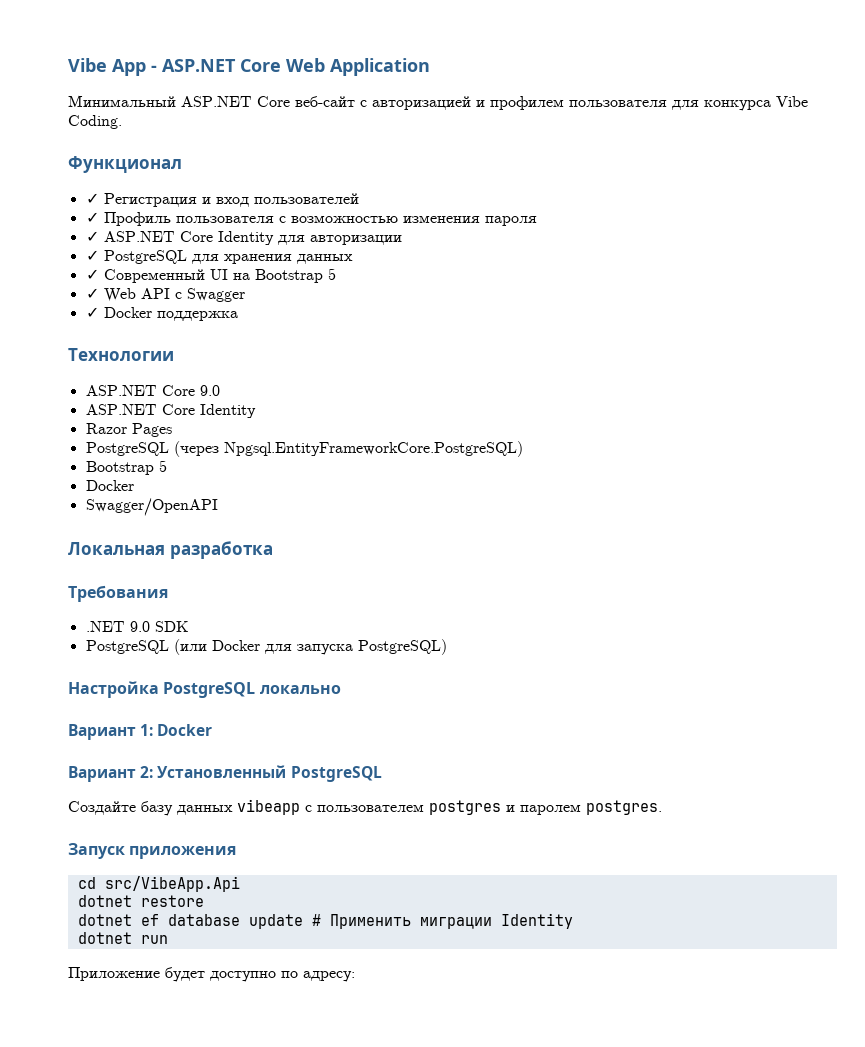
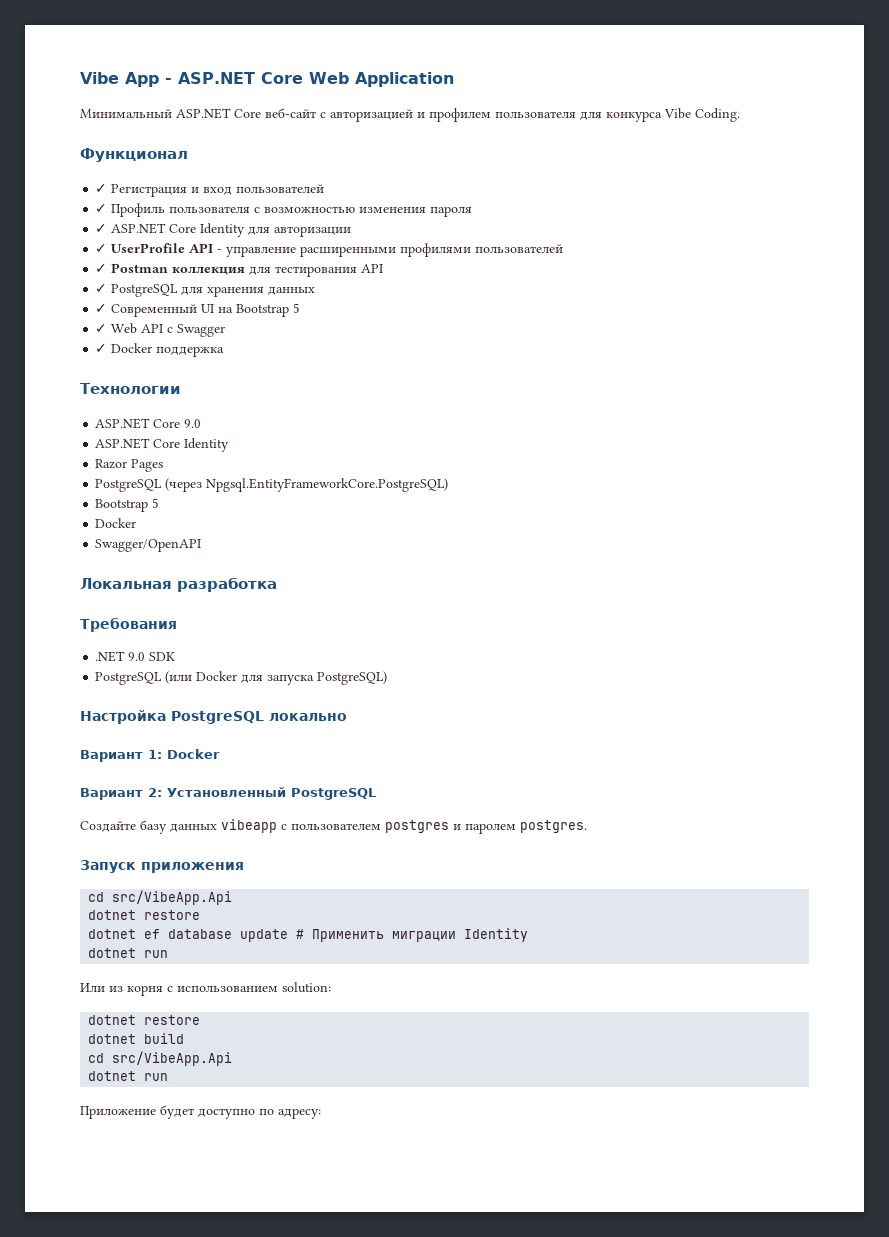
+ ✓ UserProfile API - управление расширенными профилями пользователей
+ ✓ Postman коллекция для тестирования API
+ Или из корня с использованием solution:
+ dotnet restore
+ dotnet build
+ cd src/VibeApp.Api
+ dotnet run

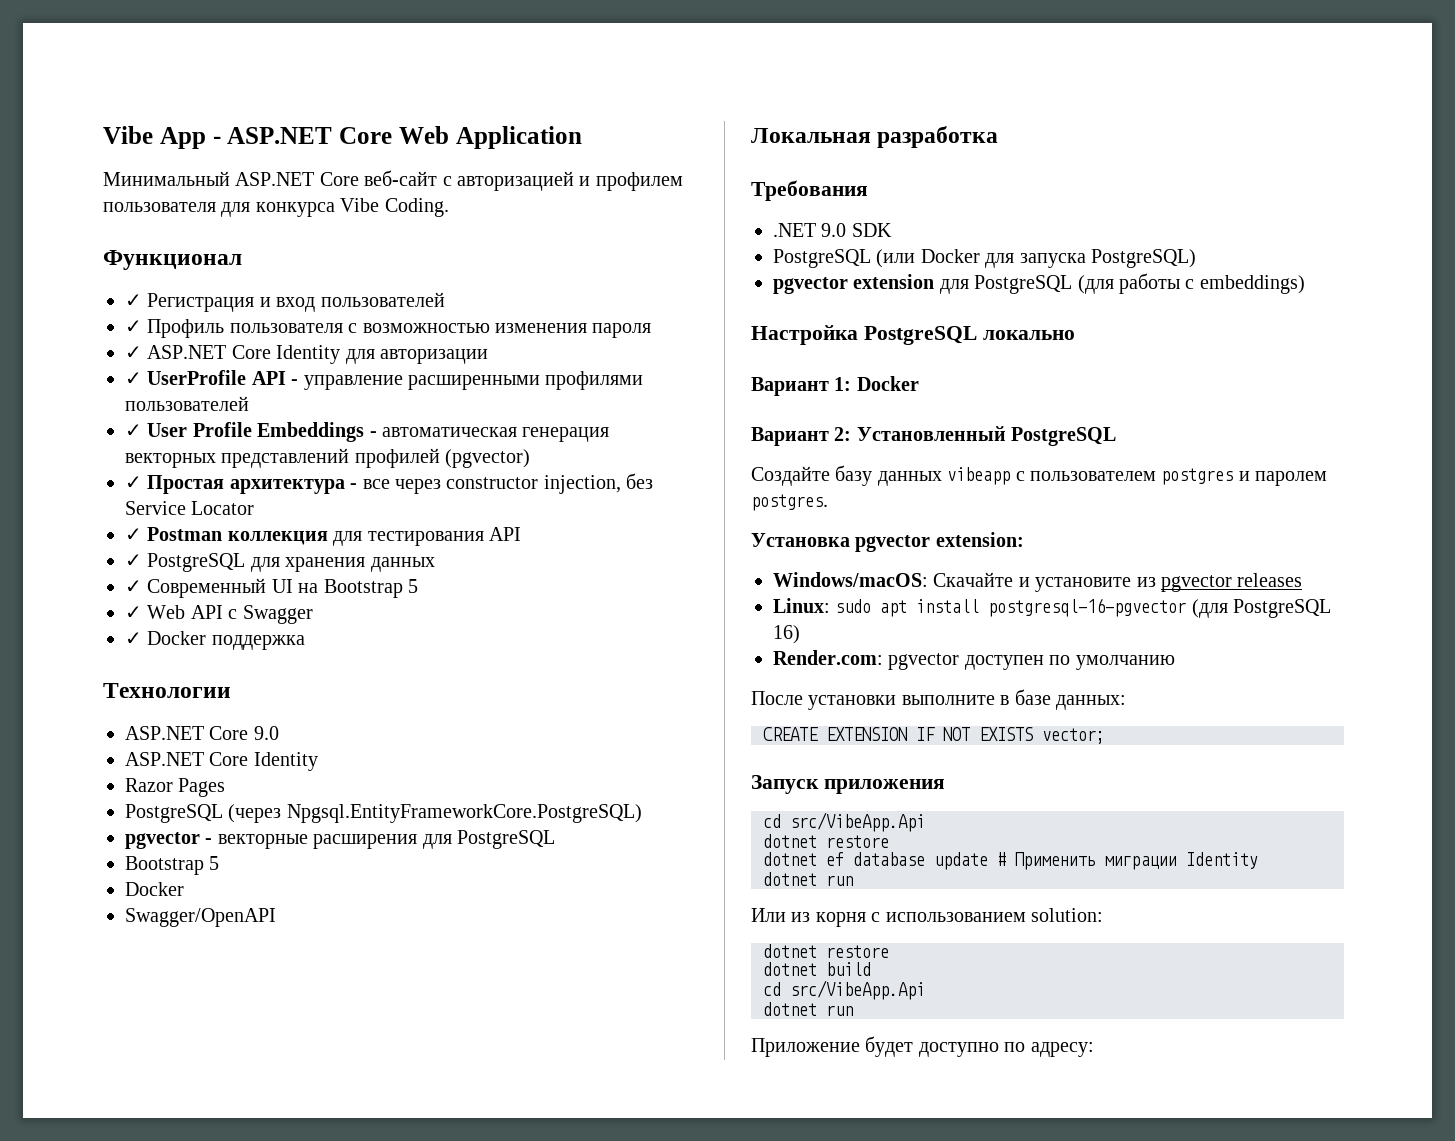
+ ✓ User Profile Embeddings - автоматическая генерация векторных представлений профилей (pgvector)
+ ✓ Простая архитектура - все через constructor injection, без Service Locator
+ pgvector - векторные расширения для PostgreSQL
+ pgvector extension для PostgreSQL (для работы с embeddings)
+ Установка pgvector extension:
+ Windows/macOS: Скачайте и установите из pgvector releases
+ Linux: sudo apt install postgresql-16-pgvector (для PostgreSQL 16)
+ Render.com: pgvector доступен по умолчанию
+ После установки выполните в базе данных:
+ CREATE EXTENSION IF NOT EXISTS vector;

